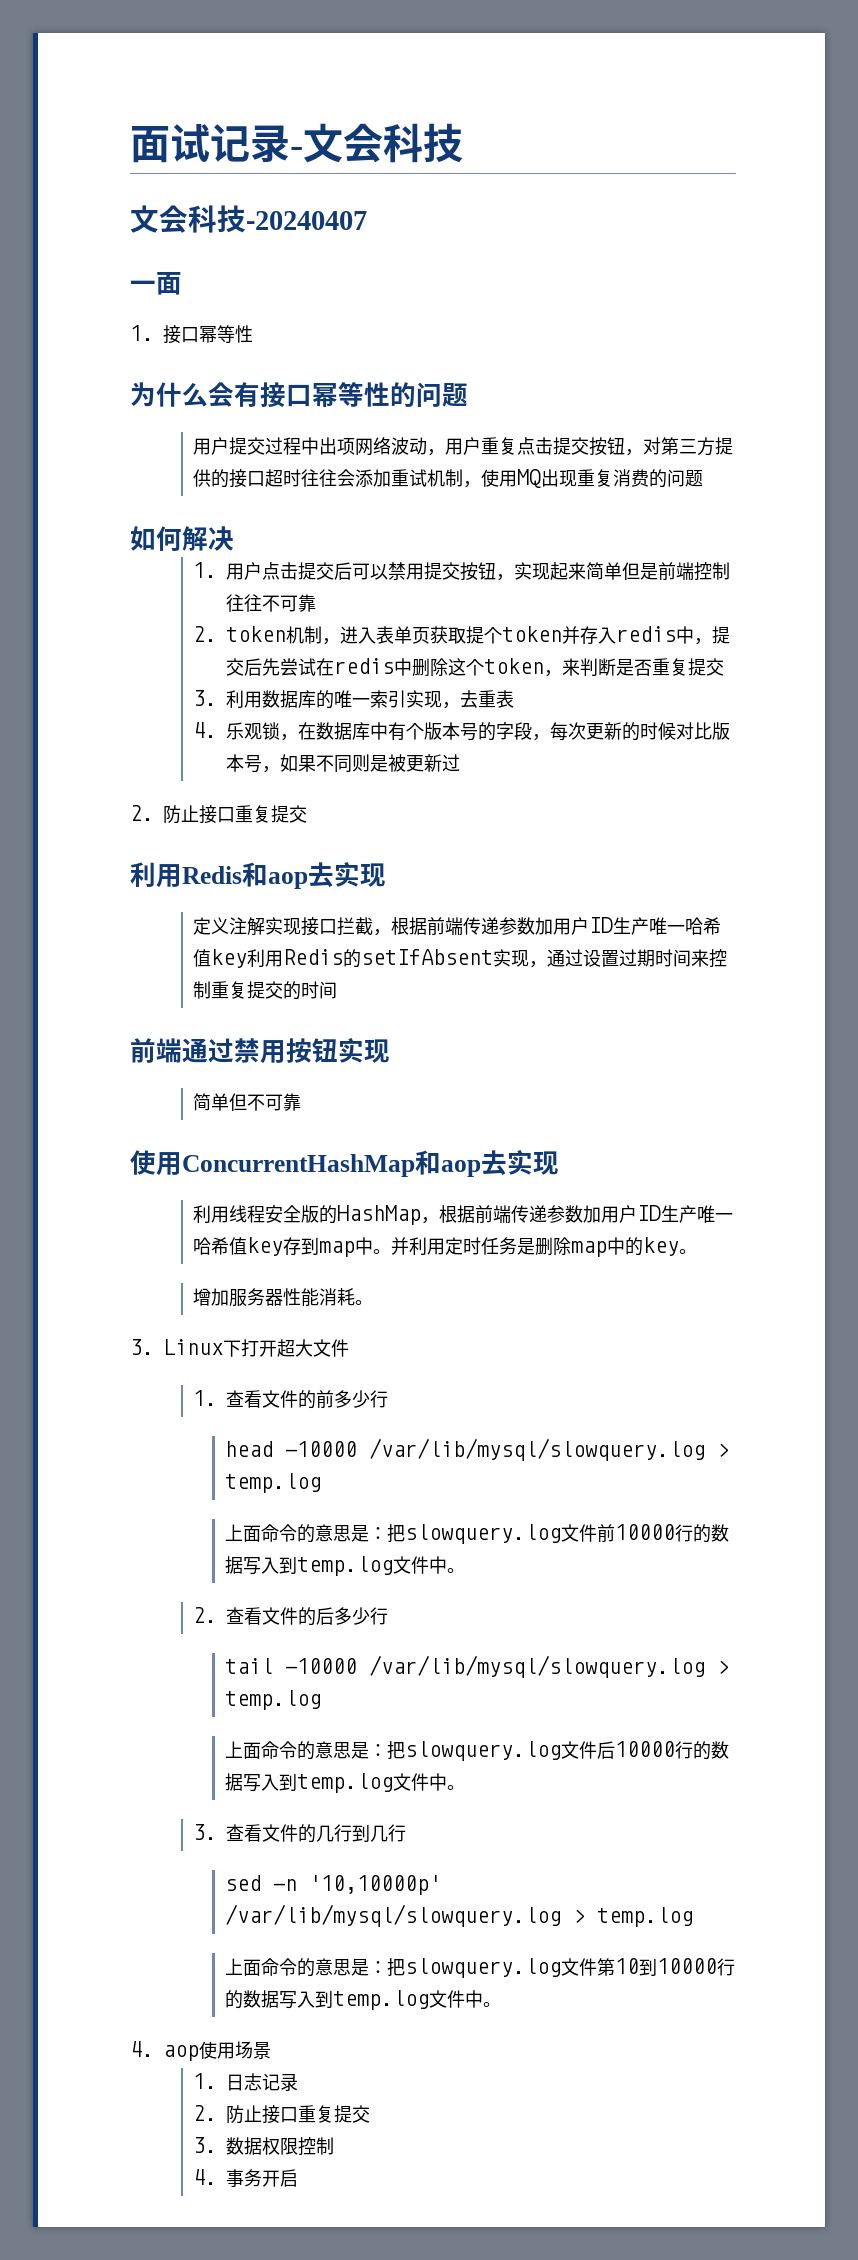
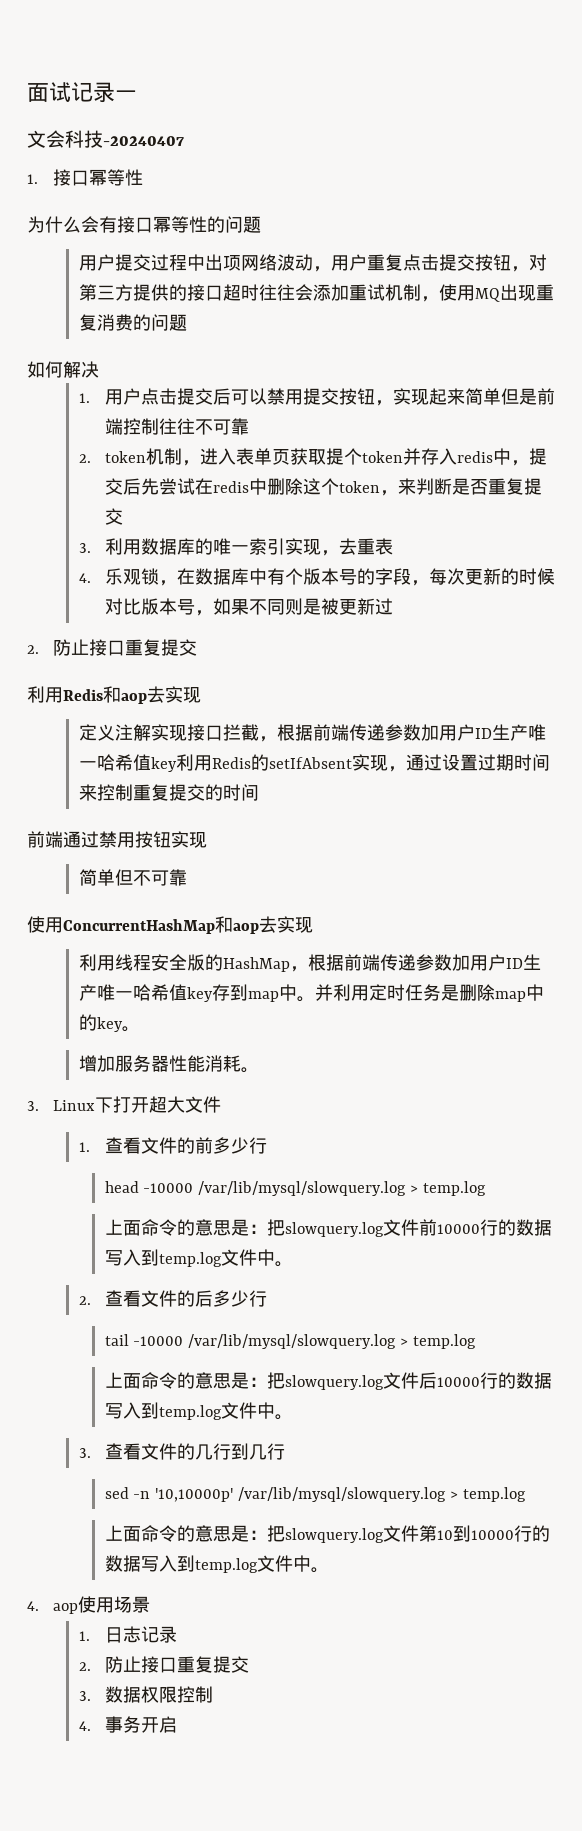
- 面试记录-文会科技
+ 面试记录一
- 一面

